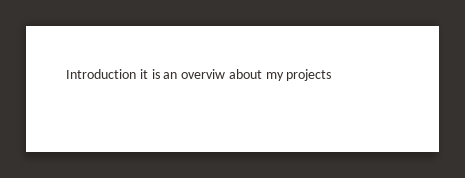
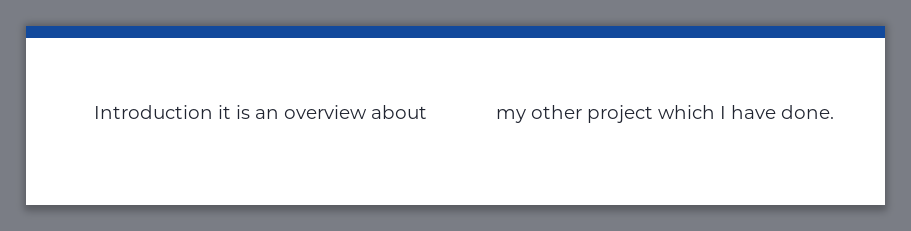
- Introduction it is an overviw about my projects
+ Introduction it is an overview about my other project which I have done.

